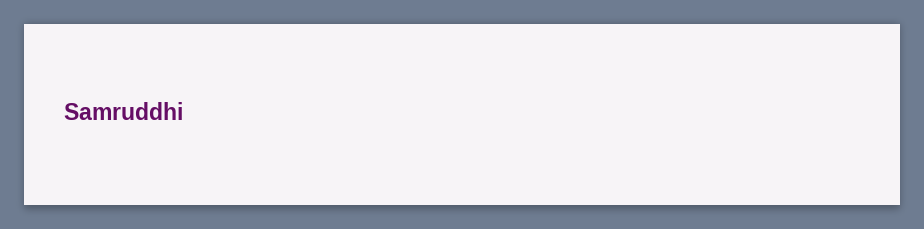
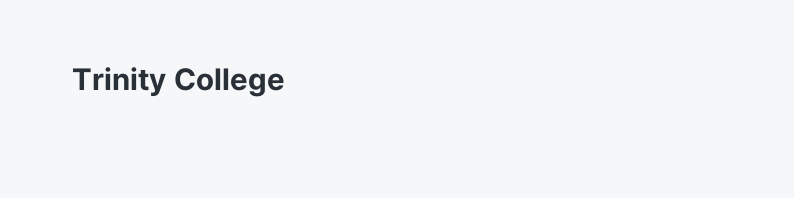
- Samruddhi
+ Trinity College

